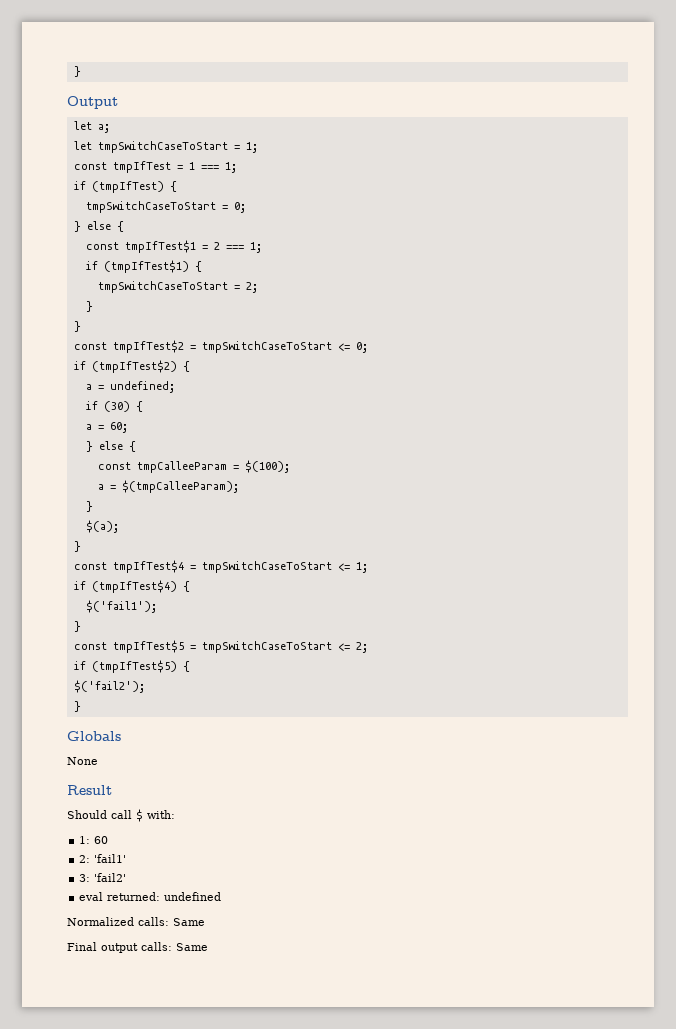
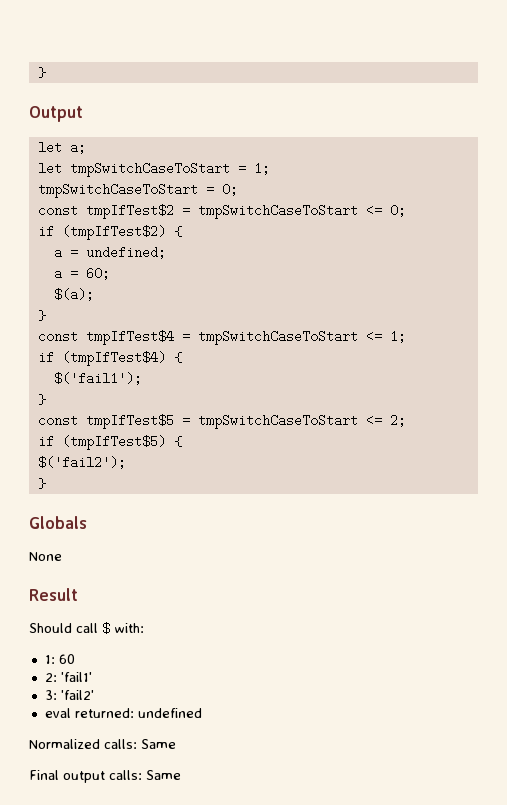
- const tmpIfTest = 1 === 1;
- if (tmpIfTest) {
  tmpSwitchCaseToStart = 0;
- } else {
- const tmpIfTest$1 = 2 === 1;
- if (tmpIfTest$1) {
- tmpSwitchCaseToStart = 2;
- }
- }
- if (30) {
  a = 60;
- } else {
- const tmpCalleeParam = $(100);
- a = $(tmpCalleeParam);
- }

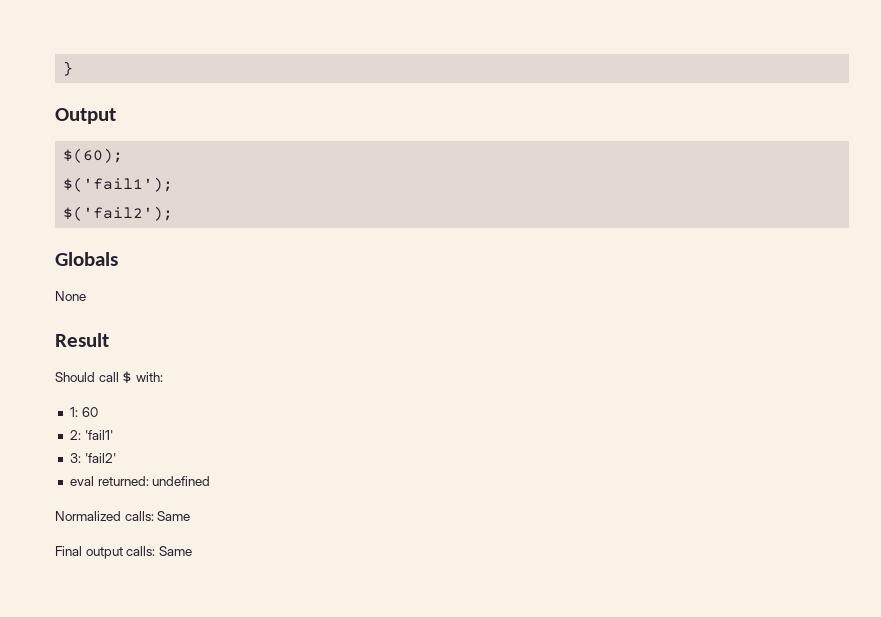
- let a;
- let tmpSwitchCaseToStart = 1;
- tmpSwitchCaseToStart = 0;
- const tmpIfTest$2 = tmpSwitchCaseToStart <= 0;
- if (tmpIfTest$2) {
- a = undefined;
- a = 60;
- $(a);
- }
- const tmpIfTest$4 = tmpSwitchCaseToStart <= 1;
- if (tmpIfTest$4) {
+ $(60);
  $('fail1');
- }
- const tmpIfTest$5 = tmpSwitchCaseToStart <= 2;
- if (tmpIfTest$5) {
  $('fail2');
- }

